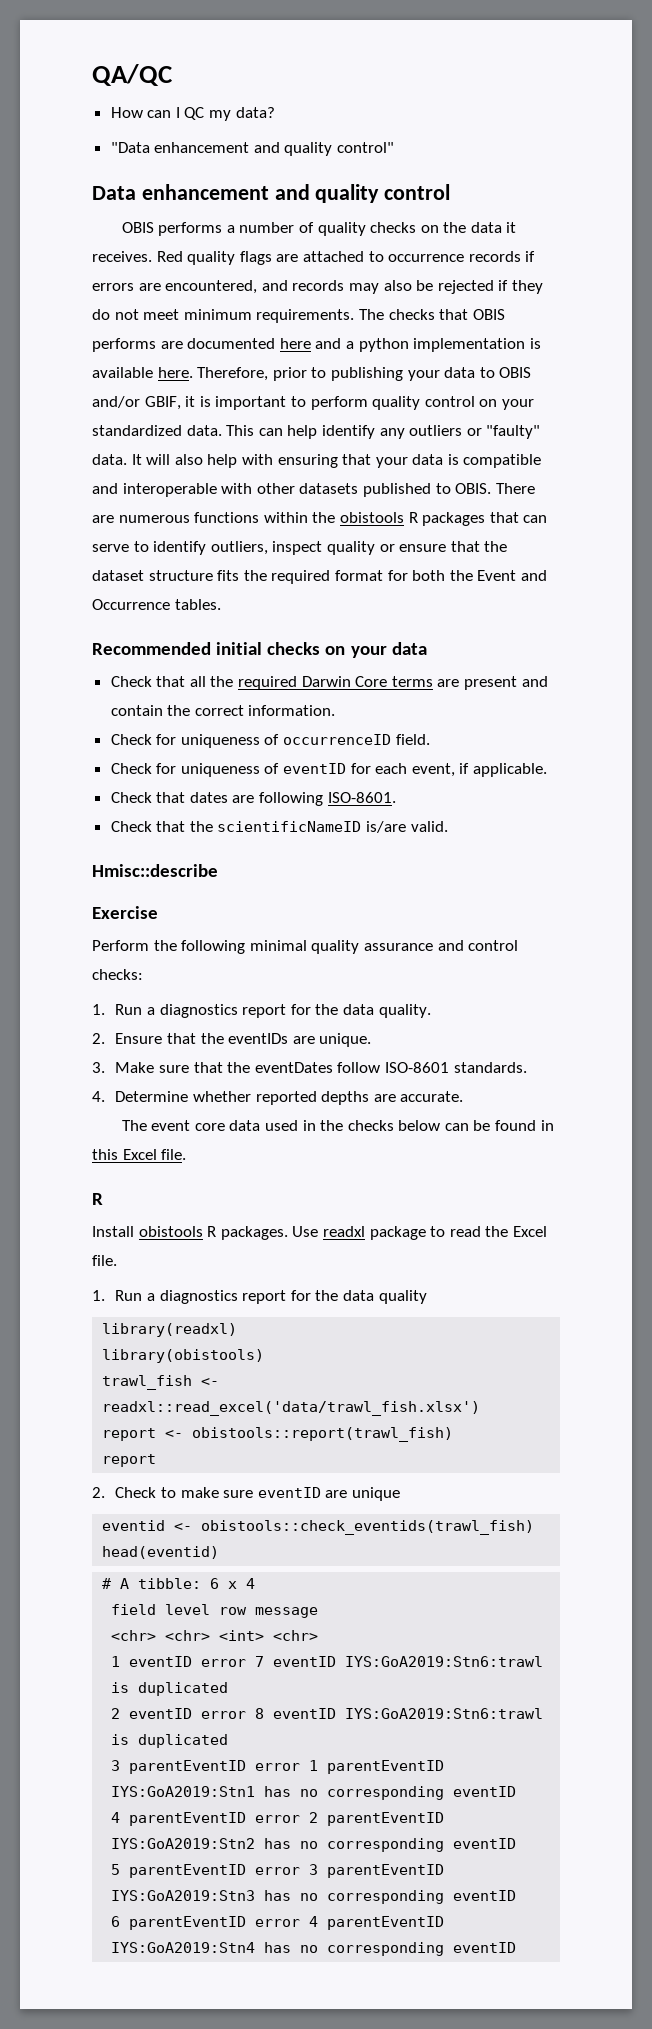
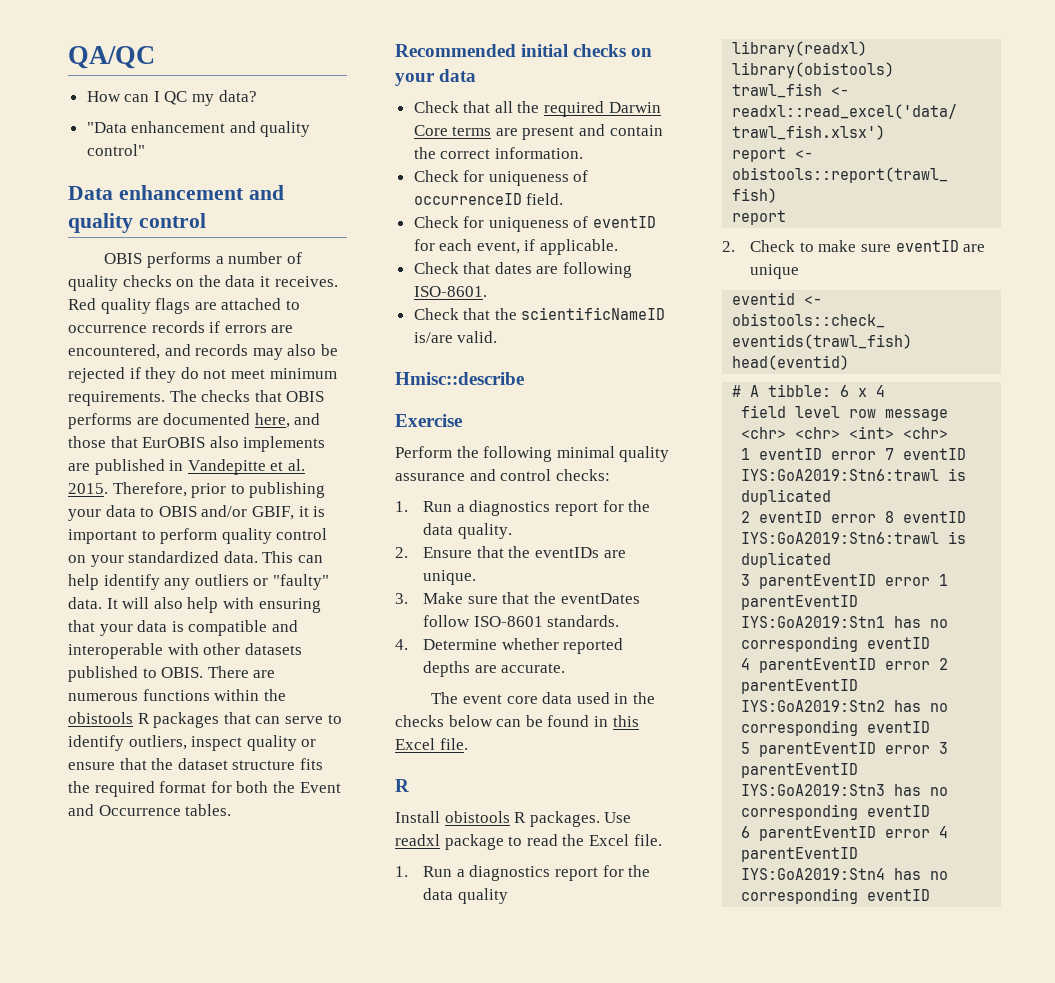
- The checks that OBIS performs are documented here and a python implementation is available here.
+ The checks that OBIS performs are documented here, and those that EurOBIS also implements are published in Vandepitte et al. 2015.

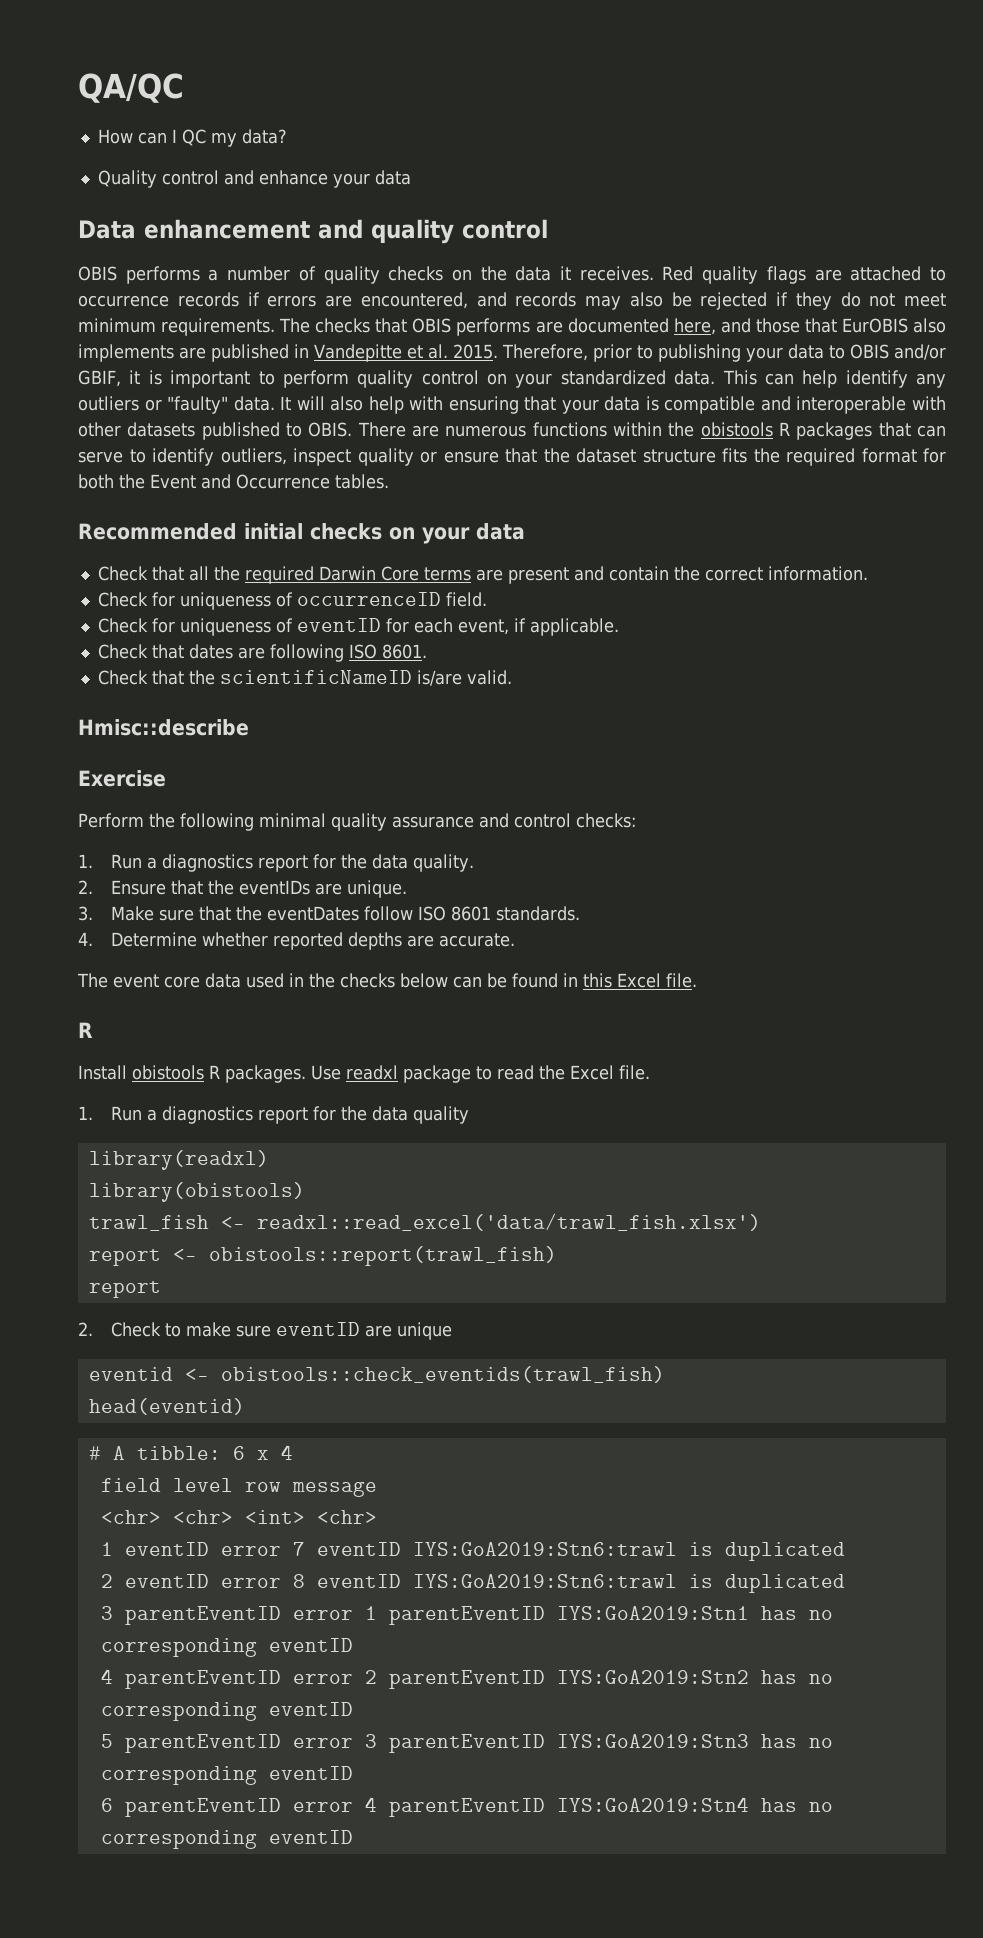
- "Data enhancement and quality control"
+ Quality control and enhance your data
- Check that dates are following ISO-8601.
+ Check that dates are following ISO 8601.
- 3. Make sure that the eventDates follow ISO-8601 standards.
+ 3. Make sure that the eventDates follow ISO 8601 standards.

